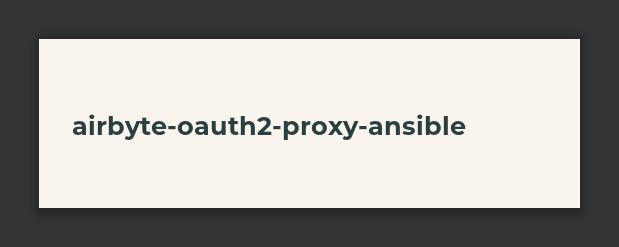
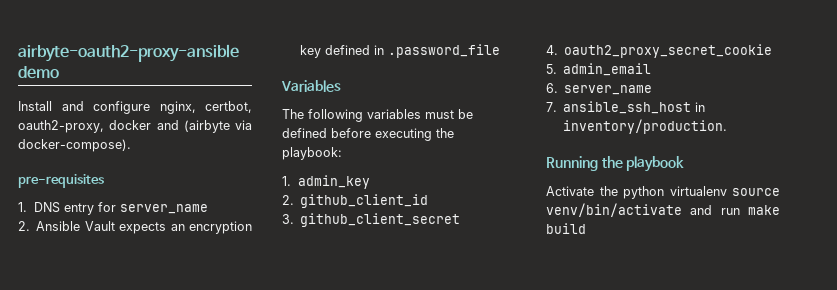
- airbyte-oauth2-proxy-ansible
+ airbyte-oauth2-proxy-ansible demo
+ Install and configure nginx, certbot, oauth2-proxy, docker and (airbyte via docker-compose).
+ pre-requisites
+ 1. DNS entry for server_name
+ 2. Ansible Vault expects an encryption key defined in .password_file
+ Variables
+ The following variables must be defined before executing the playbook:
+ 1. admin_key
+ 2. github_client_id
+ 3. github_client_secret
+ 4. oauth2_proxy_secret_cookie
+ 5. admin_email
+ 6. server_name
+ 7. ansible_ssh_host in inventory/production.
+ Running the playbook
+ Activate the python virtualenv source venv/bin/activate and run make build

